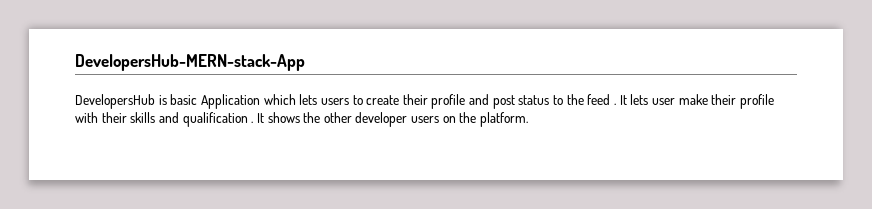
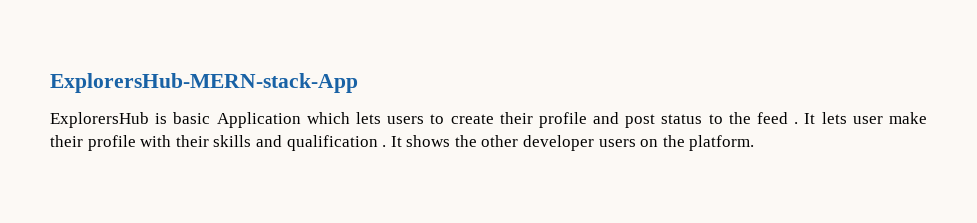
- DevelopersHub-MERN-stack-App
- DevelopersHub is basic Application which lets users to create their profile and post status to the feed .
+ ExplorersHub-MERN-stack-App
+ ExplorersHub is basic Application which lets users to create their profile and post status to the feed .

